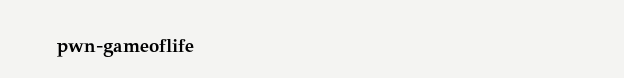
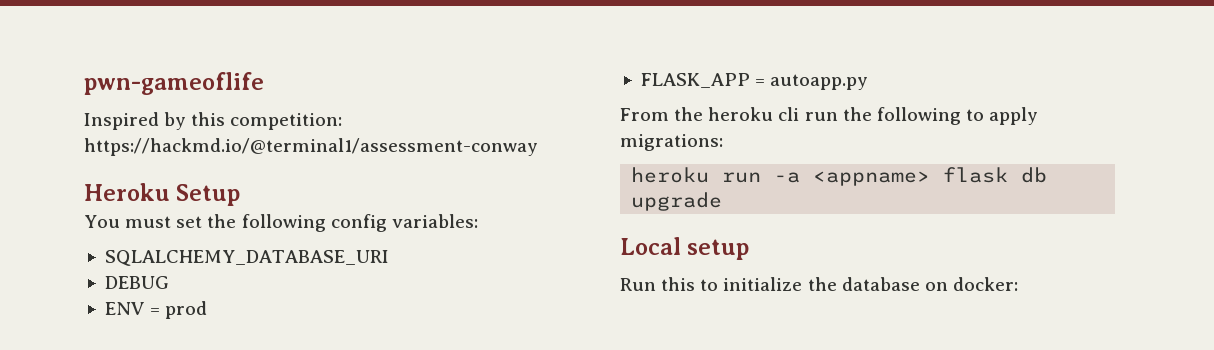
+ Inspired by this competition: https://hackmd.io/@terminal1/assessment-conway
+ Heroku Setup
+ You must set the following config variables:
+ SQLALCHEMY_DATABASE_URI
+ DEBUG
+ ENV = prod
+ FLASK_APP = autoapp.py
+ From the heroku cli run the following to apply migrations:
+ heroku run -a <appname> flask db upgrade
+ Local setup
+ Run this to initialize the database on docker:

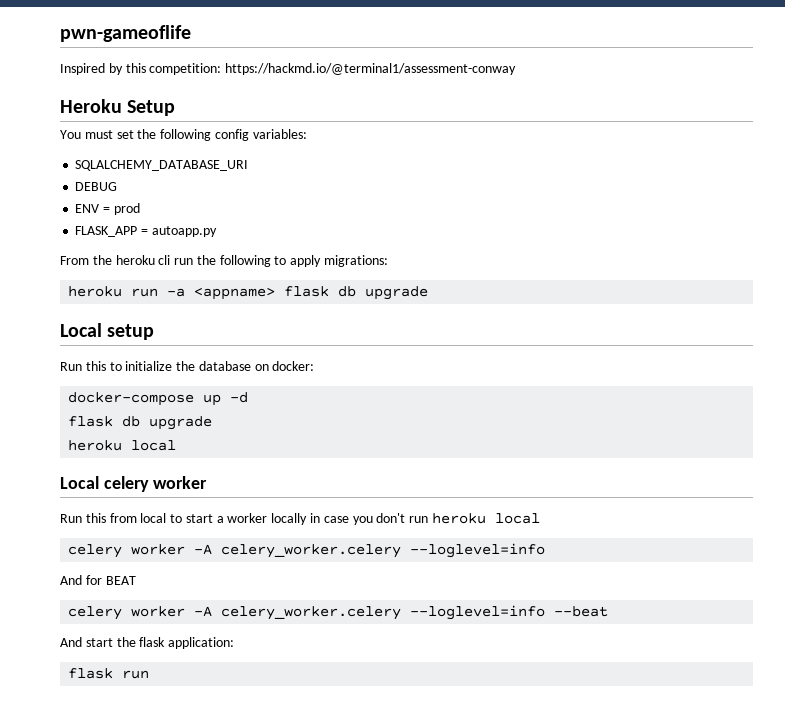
+ docker-compose up -d
+ flask db upgrade
+ heroku local
+ Local celery worker
+ Run this from local to start a worker locally in case you don't run heroku local
+ celery worker -A celery_worker.celery --loglevel=info
+ And for BEAT
+ celery worker -A celery_worker.celery --loglevel=info --beat
+ And start the flask application:
+ flask run

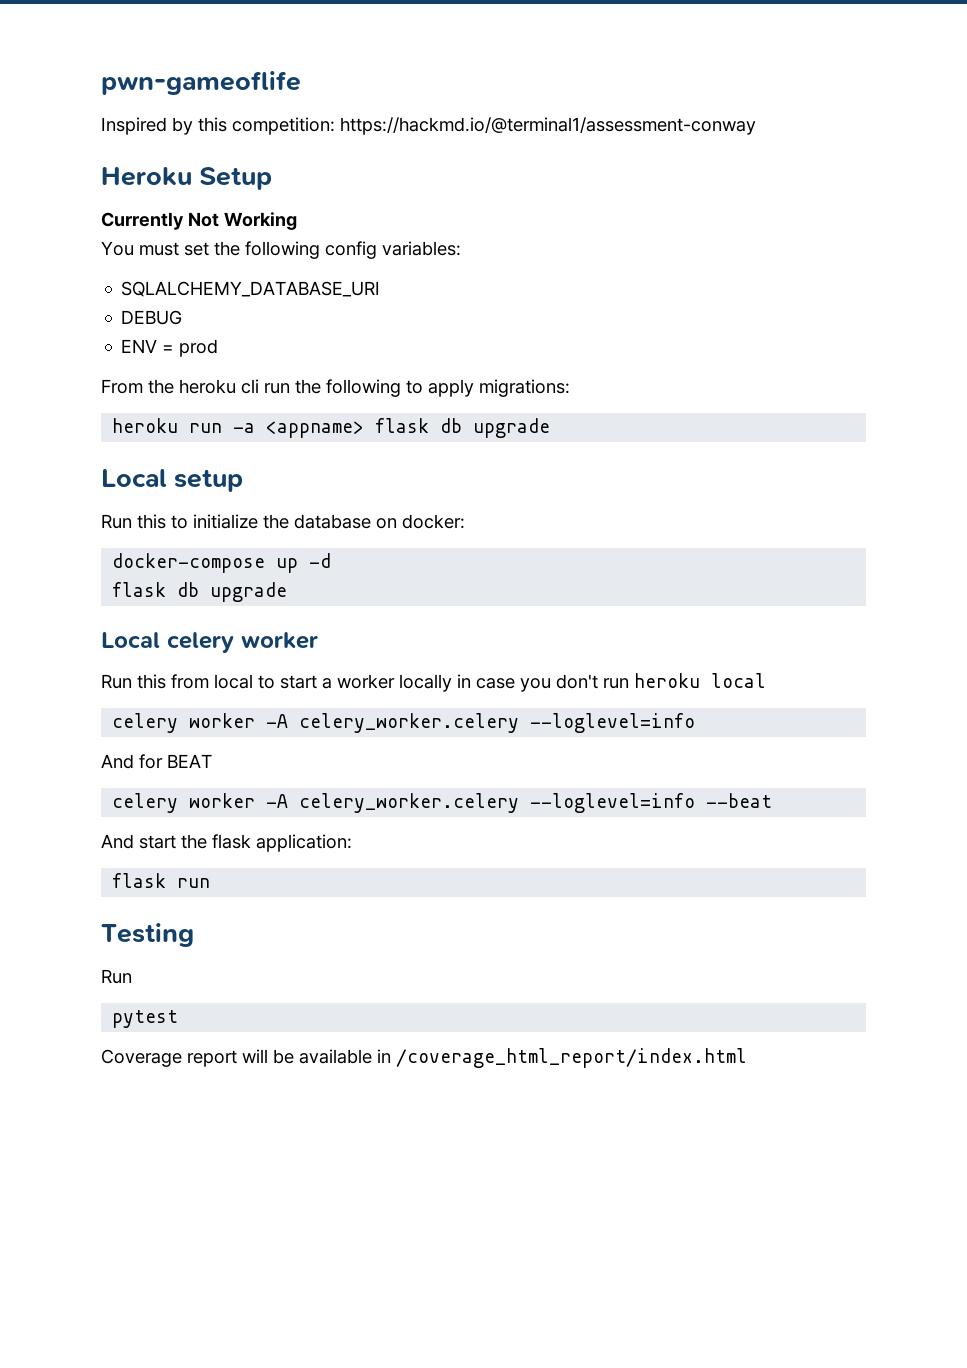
+ Currently Not Working
- FLASK_APP = autoapp.py
  docker-compose up -d
  flask db upgrade
- heroku local
+ Testing
+ Run
+ pytest
+ Coverage report will be available in /coverage_html_report/index.html

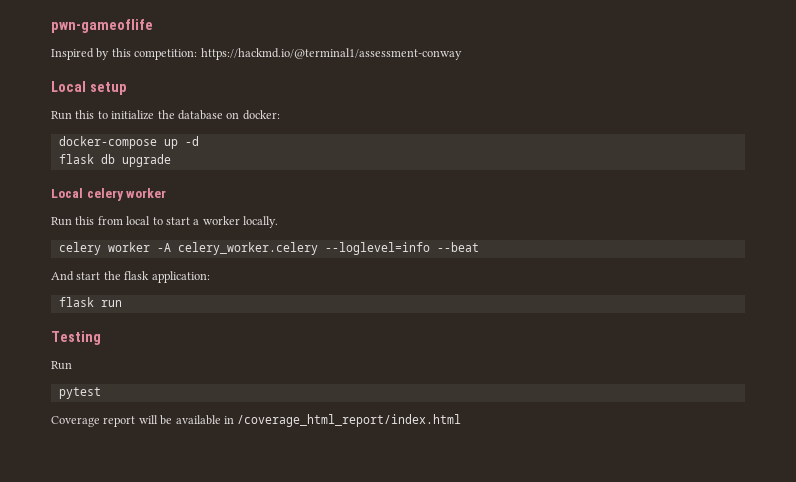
- Heroku Setup
- Currently Not Working
- You must set the following config variables:
- SQLALCHEMY_DATABASE_URI
- DEBUG
- ENV = prod
- From the heroku cli run the following to apply migrations:
- heroku run -a <appname> flask db upgrade
- Run this from local to start a worker locally in case you don't run heroku local
- celery worker -A celery_worker.celery --loglevel=info
- And for BEAT
+ Run this from local to start a worker locally.

